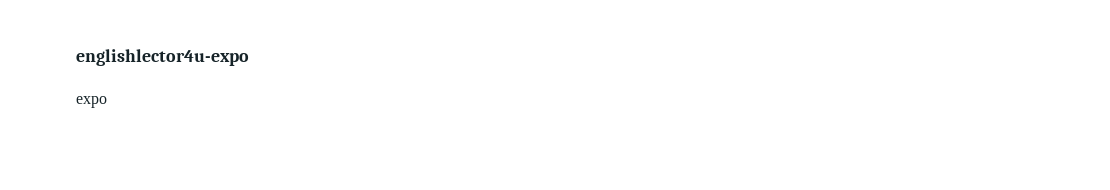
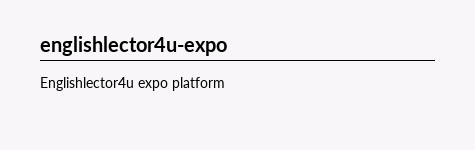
- expo
+ Englishlector4u expo platform

